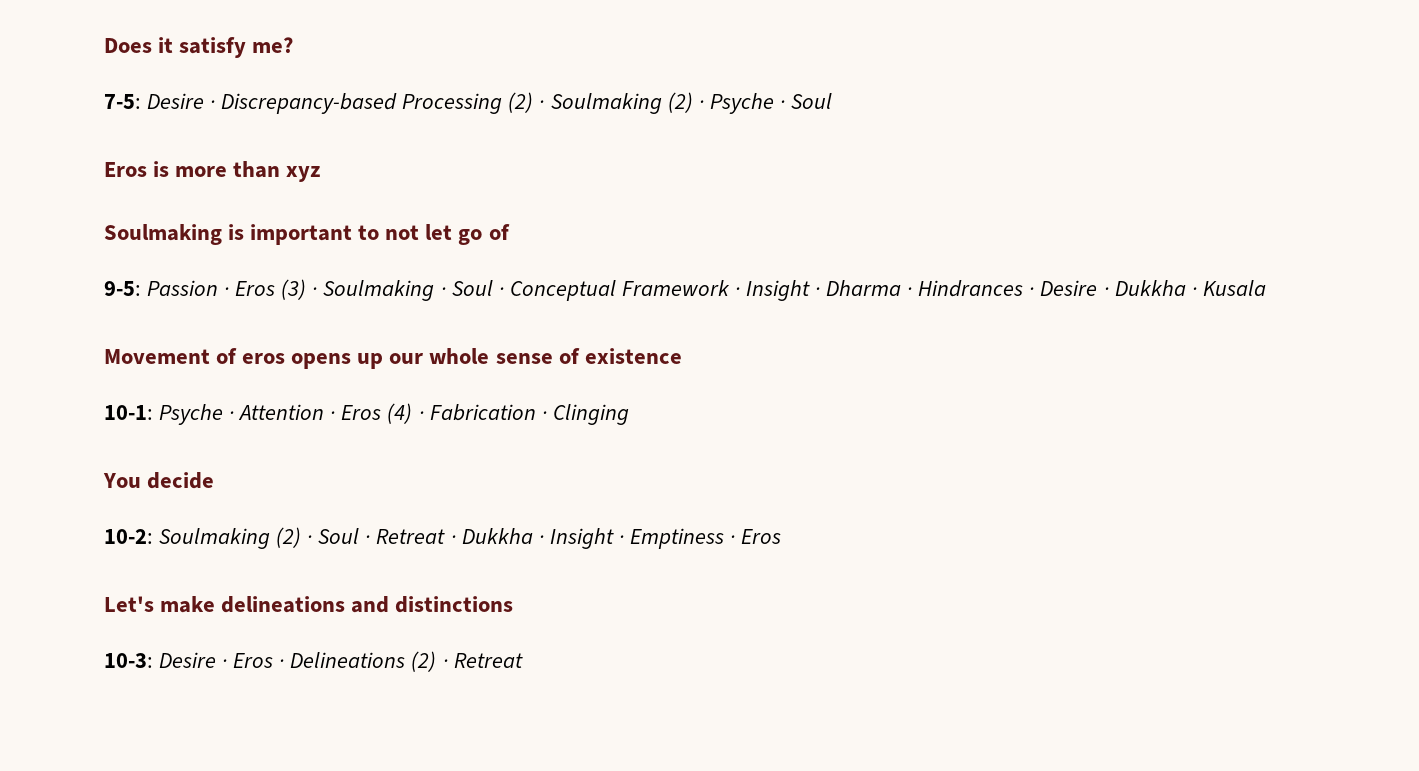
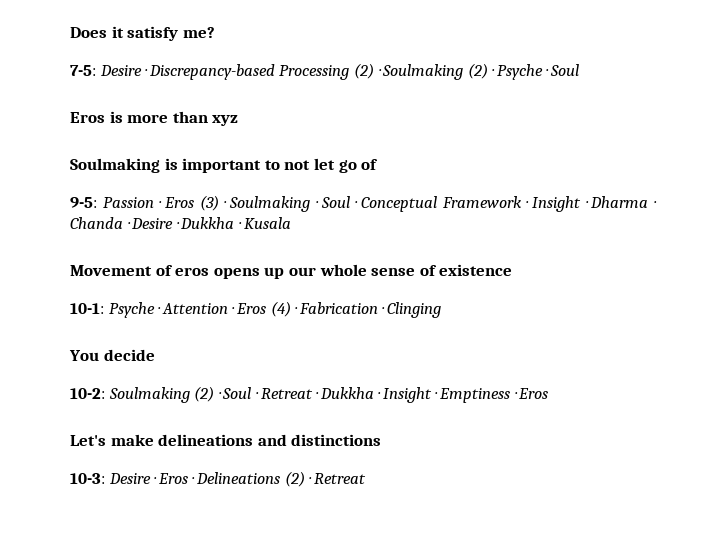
- 9-5: Passion · Eros (3) · Soulmaking · Soul · Conceptual Framework · Insight · Dharma · Hindrances · Desire · Dukkha · Kusala
+ 9-5: Passion · Eros (3) · Soulmaking · Soul · Conceptual Framework · Insight · Dharma · Chanda · Desire · Dukkha · Kusala

